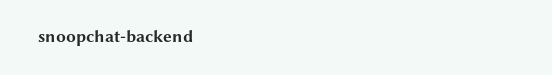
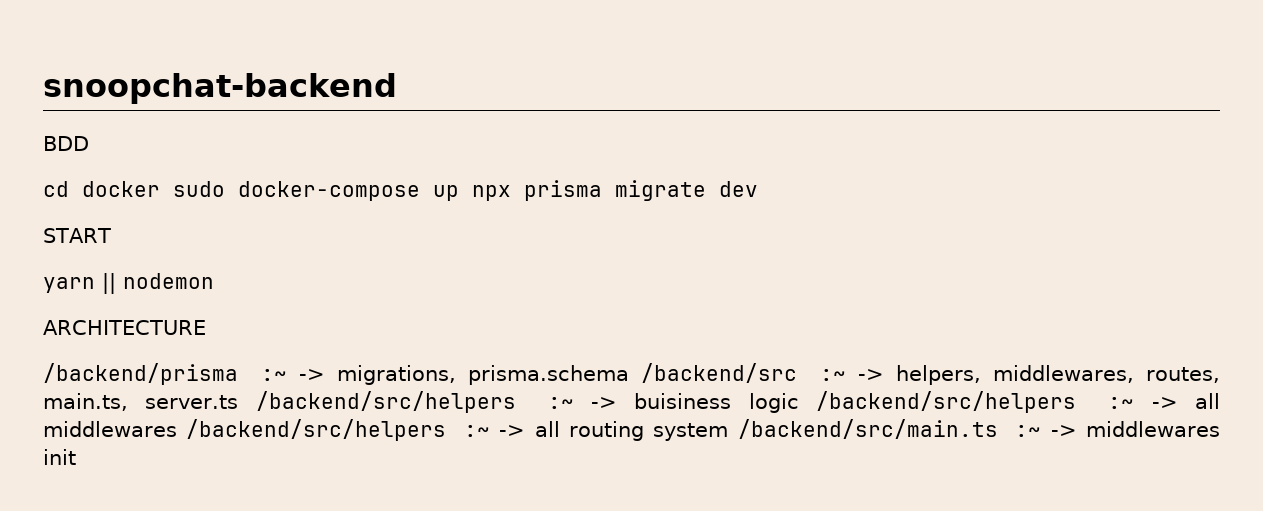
+ BDD
+ cd docker sudo docker-compose up npx prisma migrate dev
+ START
+ yarn || nodemon
+ ARCHITECTURE
+ /backend/prisma :~ -> migrations, prisma.schema /backend/src :~ -> helpers, middlewares, routes, main.ts, server.ts /backend/src/helpers :~ -> buisiness logic /backend/src/helpers :~ -> all middlewares /backend/src/helpers :~ -> all routing system /backend/src/main.ts :~ -> middlewares init

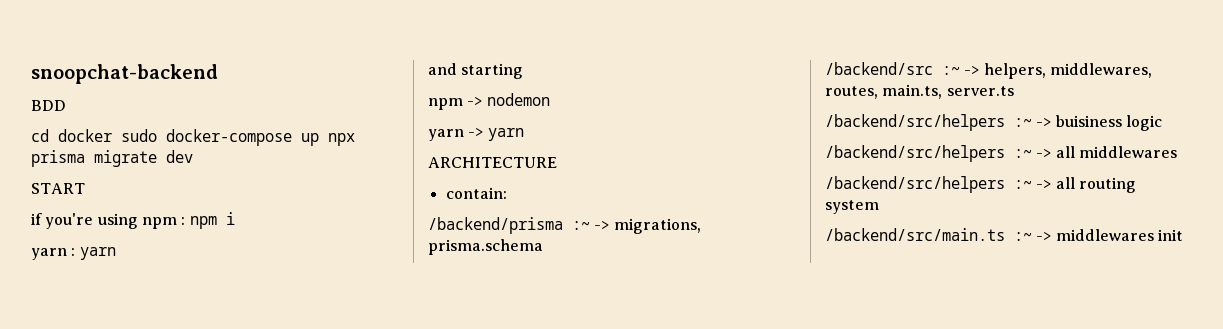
- yarn || nodemon
+ if you're using npm : npm i
+ yarn : yarn
+ and starting
+ npm -> nodemon
+ yarn -> yarn
+ contain:
- /backend/prisma :~ -> migrations, prisma.schema /backend/src :~ -> helpers, middlewares, routes, main.ts, server.ts /backend/src/helpers :~ -> buisiness logic /backend/src/helpers :~ -> all middlewares /backend/src/helpers :~ -> all routing system /backend/src/main.ts :~ -> middlewares init
+ /backend/prisma :~ -> migrations, prisma.schema
+ /backend/src :~ -> helpers, middlewares, routes, main.ts, server.ts
+ /backend/src/helpers :~ -> buisiness logic
+ /backend/src/helpers :~ -> all middlewares
+ /backend/src/helpers :~ -> all routing system
+ /backend/src/main.ts :~ -> middlewares init

